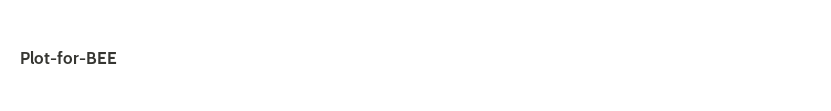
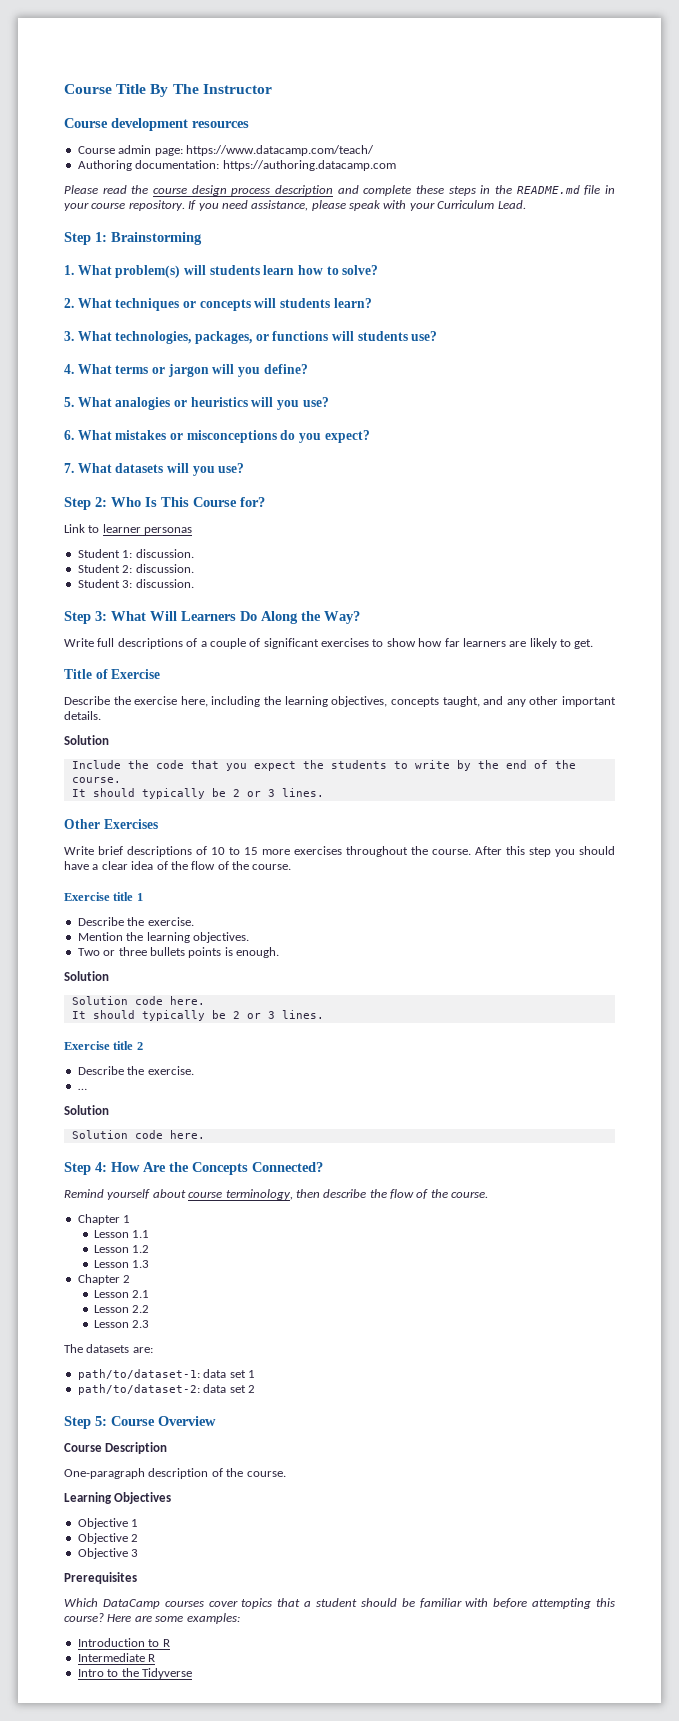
- Plot-for-BEE
+ Course Title By The Instructor
+ Course development resources
+ Course admin page: https://www.datacamp.com/teach/
+ Authoring documentation: https://authoring.datacamp.com
+ Please read the course design process description and complete these steps in the README.md file in your course repository. If you need assistance, please speak with your Curriculum Lead.
+ Step 1: Brainstorming
+ 1. What problem(s) will students learn how to solve?
+ 2. What techniques or concepts will students learn?
+ 3. What technologies, packages, or functions will students use?
+ 4. What terms or jargon will you define?
+ 5. What analogies or heuristics will you use?
+ 6. What mistakes or misconceptions do you expect?
+ 7. What datasets will you use?
+ Step 2: Who Is This Course for?
+ Link to learner personas
+ Student 1: discussion.
+ Student 2: discussion.
+ Student 3: discussion.
+ Step 3: What Will Learners Do Along the Way?
+ Write full descriptions of a couple of significant exercises to show how far learners are likely to get.
+ Title of Exercise
+ Describe the exercise here, including the learning objectives, concepts taught, and any other important details.
+ Solution
+ Include the code that you expect the students to write by the end of the course.
+ It should typically be 2 or 3 lines.
+ Other Exercises
+ Write brief descriptions of 10 to 15 more exercises throughout the course. After this step you should have a clear idea of the flow of the course.
+ Exercise title 1
+ Describe the exercise.
+ Mention the learning objectives.
+ Two or three bullets points is enough.
+ Solution
+ Solution code here.
+ It should typically be 2 or 3 lines.
+ Exercise title 2
+ Describe the exercise.
+ …
+ Solution
+ Solution code here.
+ Step 4: How Are the Concepts Connected?
+ Remind yourself about course terminology, then describe the flow of the course.
+ Chapter 1
+ Lesson 1.1
+ Lesson 1.2
+ Lesson 1.3
+ Chapter 2
+ Lesson 2.1
+ Lesson 2.2
+ Lesson 2.3
+ The datasets are:
+ path/to/dataset-1: data set 1
+ path/to/dataset-2: data set 2
+ Step 5: Course Overview
+ Course Description
+ One-paragraph description of the course.
+ Learning Objectives
+ Objective 1
+ Objective 2
+ Objective 3
+ Prerequisites
+ Which DataCamp courses cover topics that a student should be familiar with before attempting this course? Here are some examples:
+ Introduction to R
+ Intermediate R
+ Intro to the Tidyverse

